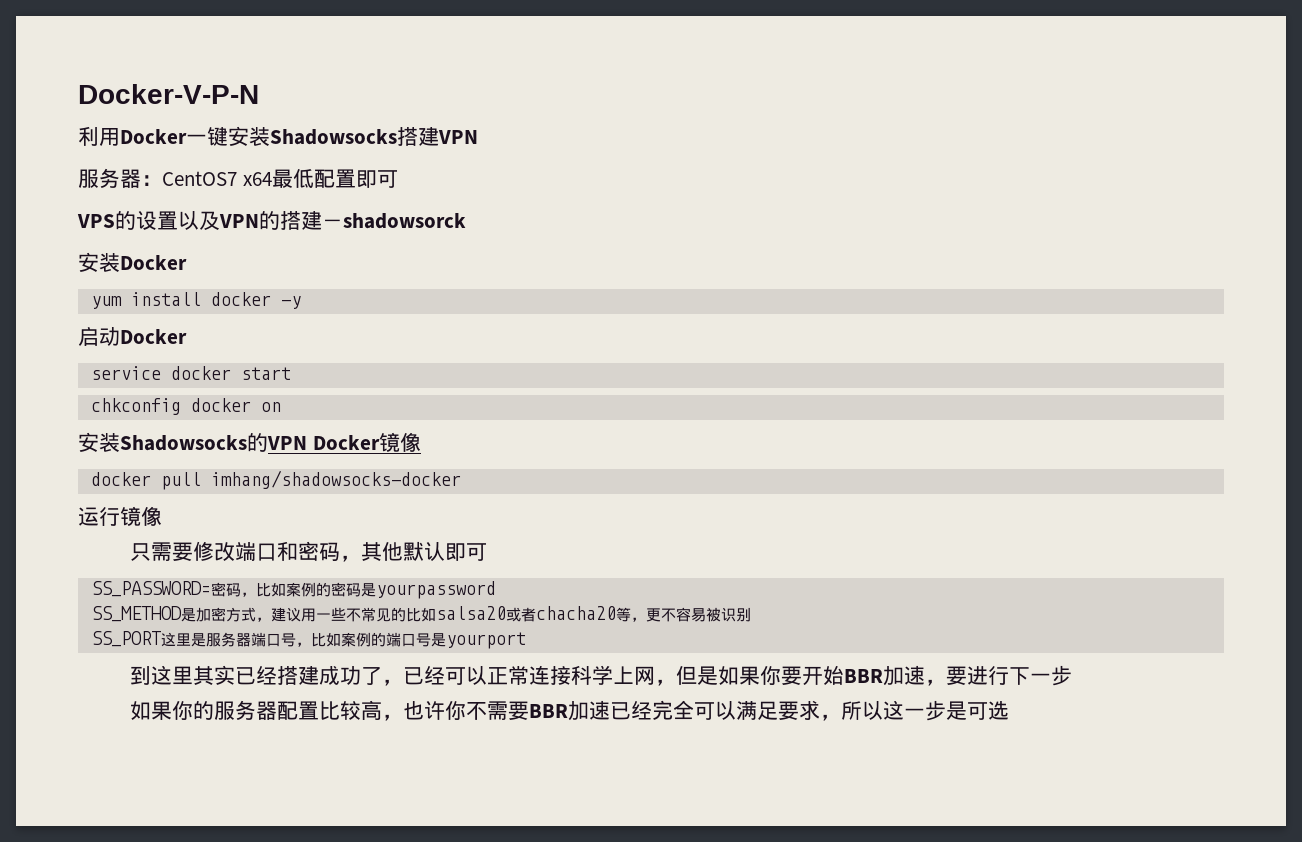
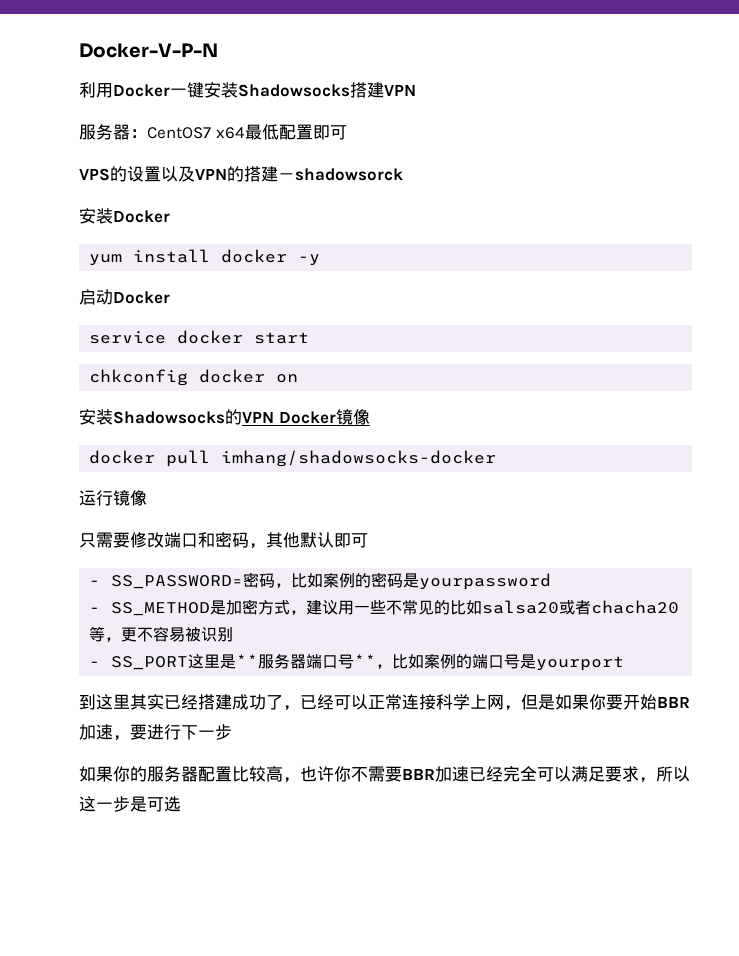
- SS_PASSWORD=密码，比如案例的密码是yourpassword
+ - SS_PASSWORD=密码，比如案例的密码是yourpassword
- SS_METHOD是加密方式，建议用一些不常见的比如salsa20或者chacha20等，更不容易被识别
+ - SS_METHOD是加密方式，建议用一些不常见的比如salsa20或者chacha20等，更不容易被识别
- SS_PORT这里是服务器端口号，比如案例的端口号是yourport
+ - SS_PORT这里是**服务器端口号**，比如案例的端口号是yourport

